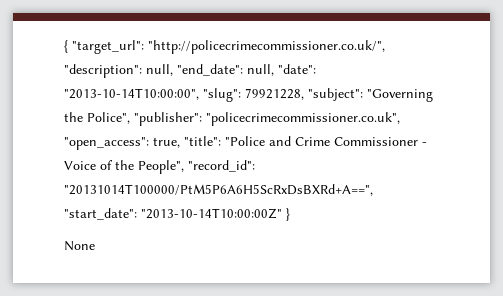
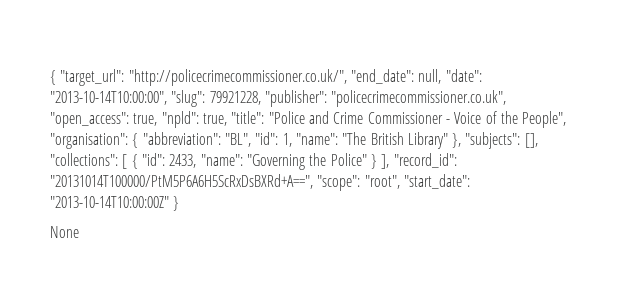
- { "target_url": "http://policecrimecommissioner.co.uk/", "description": null, "end_date": null, "date": "2013-10-14T10:00:00", "slug": 79921228, "subject": "Governing the Police", "publisher": "policecrimecommissioner.co.uk", "open_access": true, "title": "Police and Crime Commissioner - Voice of the People", "record_id": "20131014T100000/PtM5P6A6H5ScRxDsBXRd+A==", "start_date": "2013-10-14T10:00:00Z" }
+ { "target_url": "http://policecrimecommissioner.co.uk/", "end_date": null, "date": "2013-10-14T10:00:00", "slug": 79921228, "publisher": "policecrimecommissioner.co.uk", "open_access": true, "npld": true, "title": "Police and Crime Commissioner - Voice of the People", "organisation": { "abbreviation": "BL", "id": 1, "name": "The British Library" }, "subjects": [], "collections": [ { "id": 2433, "name": "Governing the Police" } ], "record_id": "20131014T100000/PtM5P6A6H5ScRxDsBXRd+A==", "scope": "root", "start_date": "2013-10-14T10:00:00Z" }

